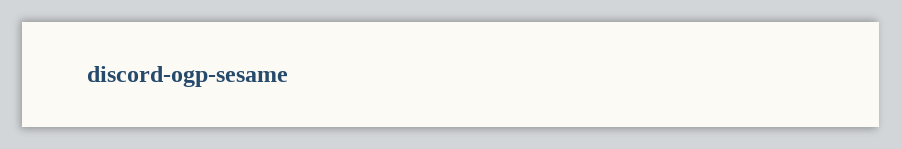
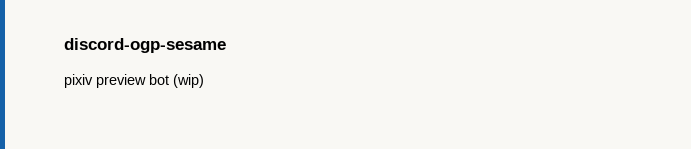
+ pixiv preview bot (wip)

